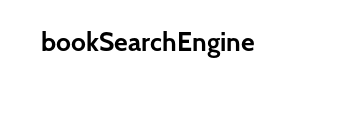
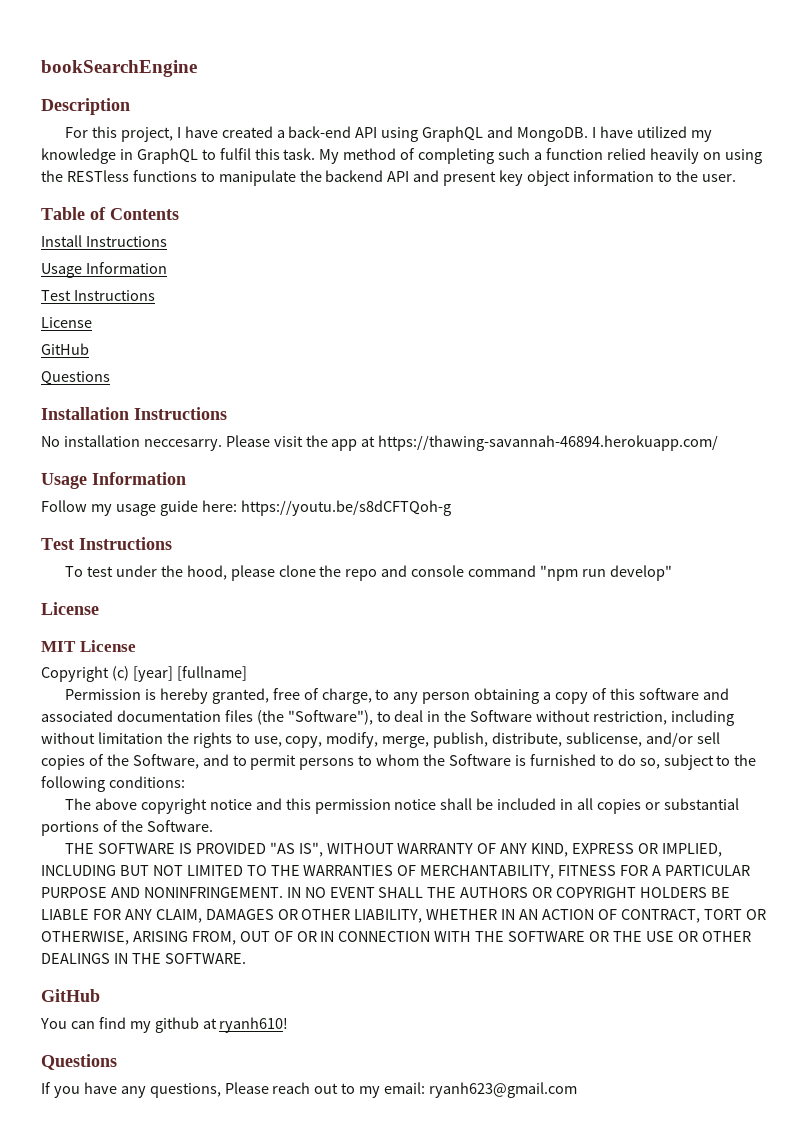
+ Description
+ For this project, I have created a back-end API using GraphQL and MongoDB. I have utilized my knowledge in GraphQL to fulfil this task. My method of completing such a function relied heavily on using the RESTless functions to manipulate the backend API and present key object information to the user.
+ Table of Contents
+ Install Instructions
+ Usage Information
+ Test Instructions
+ License
+ GitHub
+ Questions
+ Installation Instructions
+ No installation neccesarry. Please visit the app at https://thawing-savannah-46894.herokuapp.com/
+ Usage Information
+ Follow my usage guide here: https://youtu.be/s8dCFTQoh-g
+ Test Instructions
+ To test under the hood, please clone the repo and console command "npm run develop"
+ License
+ MIT License
+ Copyright (c) [year] [fullname]
+ Permission is hereby granted, free of charge, to any person obtaining a copy of this software and associated documentation files (the "Software"), to deal in the Software without restriction, including without limitation the rights to use, copy, modify, merge, publish, distribute, sublicense, and/or sell copies of the Software, and to permit persons to whom the Software is furnished to do so, subject to the following conditions:
+ The above copyright notice and this permission notice shall be included in all copies or substantial portions of the Software.
+ THE SOFTWARE IS PROVIDED "AS IS", WITHOUT WARRANTY OF ANY KIND, EXPRESS OR IMPLIED, INCLUDING BUT NOT LIMITED TO THE WARRANTIES OF MERCHANTABILITY, FITNESS FOR A PARTICULAR PURPOSE AND NONINFRINGEMENT. IN NO EVENT SHALL THE AUTHORS OR COPYRIGHT HOLDERS BE LIABLE FOR ANY CLAIM, DAMAGES OR OTHER LIABILITY, WHETHER IN AN ACTION OF CONTRACT, TORT OR OTHERWISE, ARISING FROM, OUT OF OR IN CONNECTION WITH THE SOFTWARE OR THE USE OR OTHER DEALINGS IN THE SOFTWARE.
+ GitHub
+ You can find my github at ryanh610!
+ Questions
+ If you have any questions, Please reach out to my email: ryanh623@gmail.com

